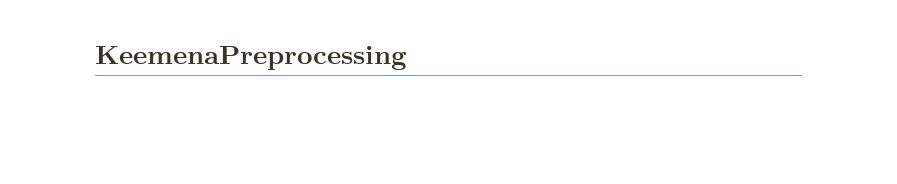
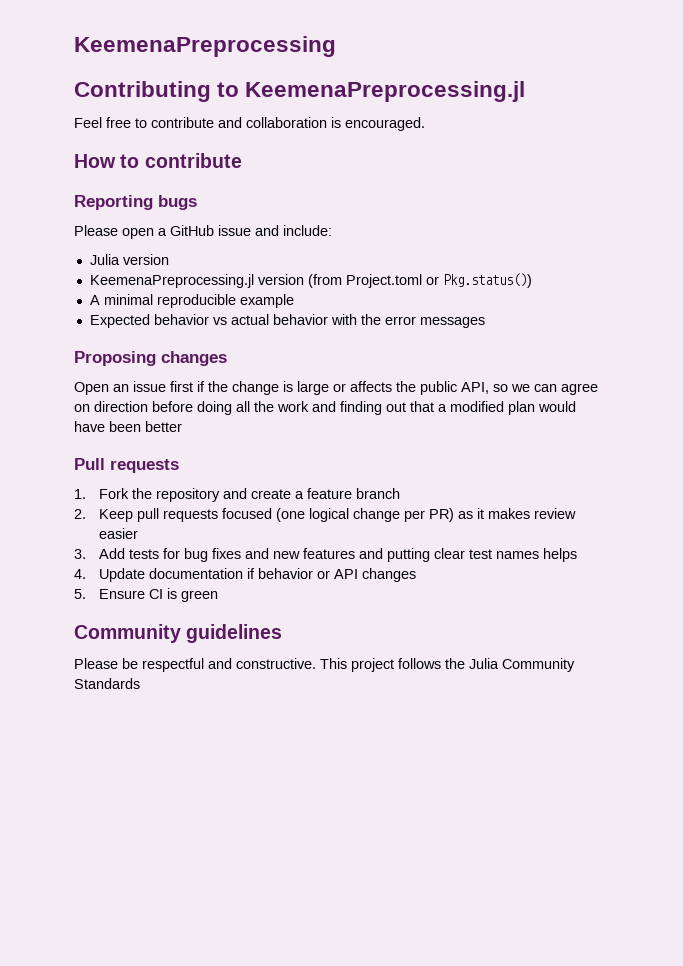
+ Contributing to KeemenaPreprocessing.jl
+ Feel free to contribute and collaboration is encouraged.
+ How to contribute
+ Reporting bugs
+ Please open a GitHub issue and include:
+ Julia version
+ KeemenaPreprocessing.jl version (from Project.toml or Pkg.status())
+ A minimal reproducible example
+ Expected behavior vs actual behavior with the error messages
+ Proposing changes
+ Open an issue first if the change is large or affects the public API, so we can agree on direction before doing all the work and finding out that a modified plan would have been better
+ Pull requests
+ 1. Fork the repository and create a feature branch
+ 2. Keep pull requests focused (one logical change per PR) as it makes review easier
+ 3. Add tests for bug fixes and new features and putting clear test names helps
+ 4. Update documentation if behavior or API changes
+ 5. Ensure CI is green
+ Community guidelines
+ Please be respectful and constructive. This project follows the Julia Community Standards

